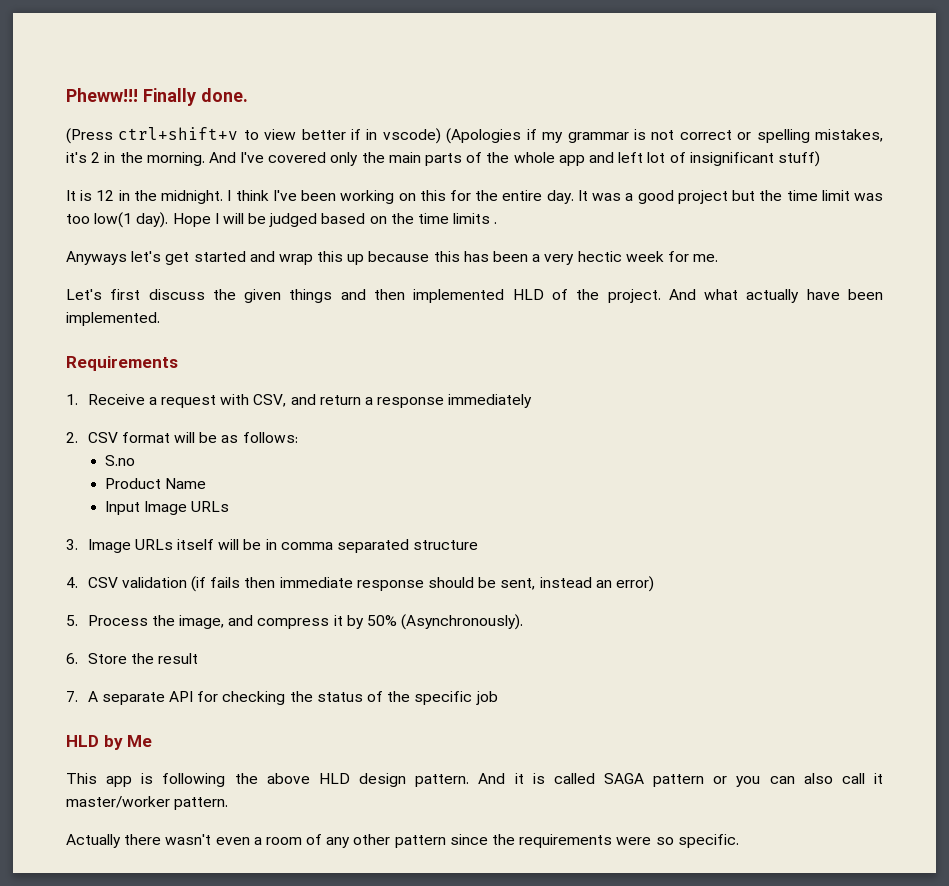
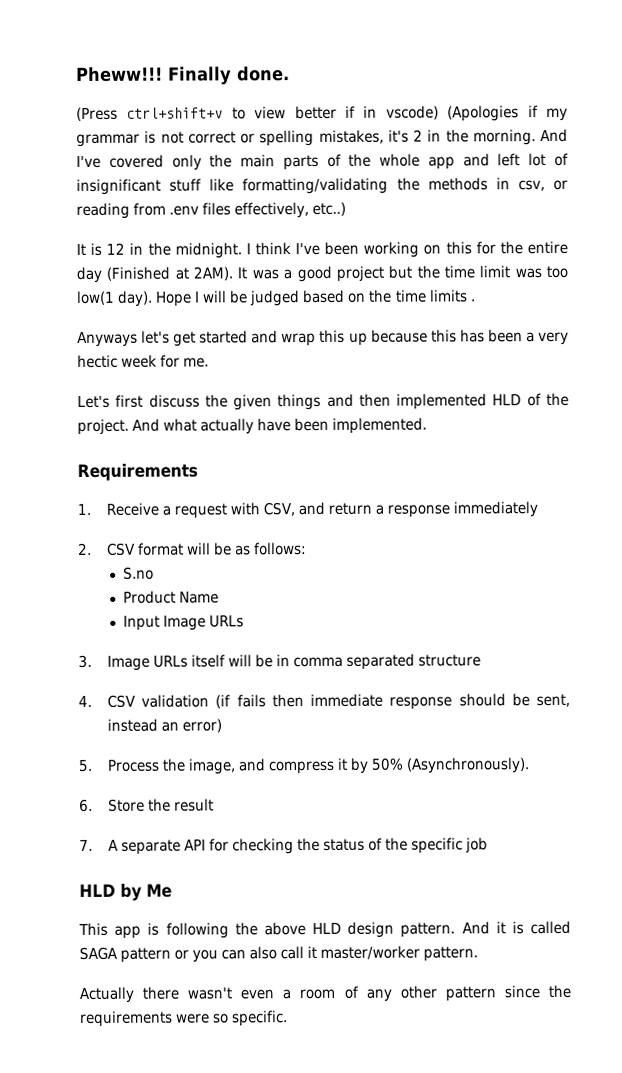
- And I've covered only the main parts of the whole app and left lot of insignificant stuff)
+ And I've covered only the main parts of the whole app and left lot of insignificant stuff like formatting/validating the methods in csv, or reading from .env files effectively, etc..)
- I think I've been working on this for the entire day.
+ I think I've been working on this for the entire day (Finished at 2AM).

